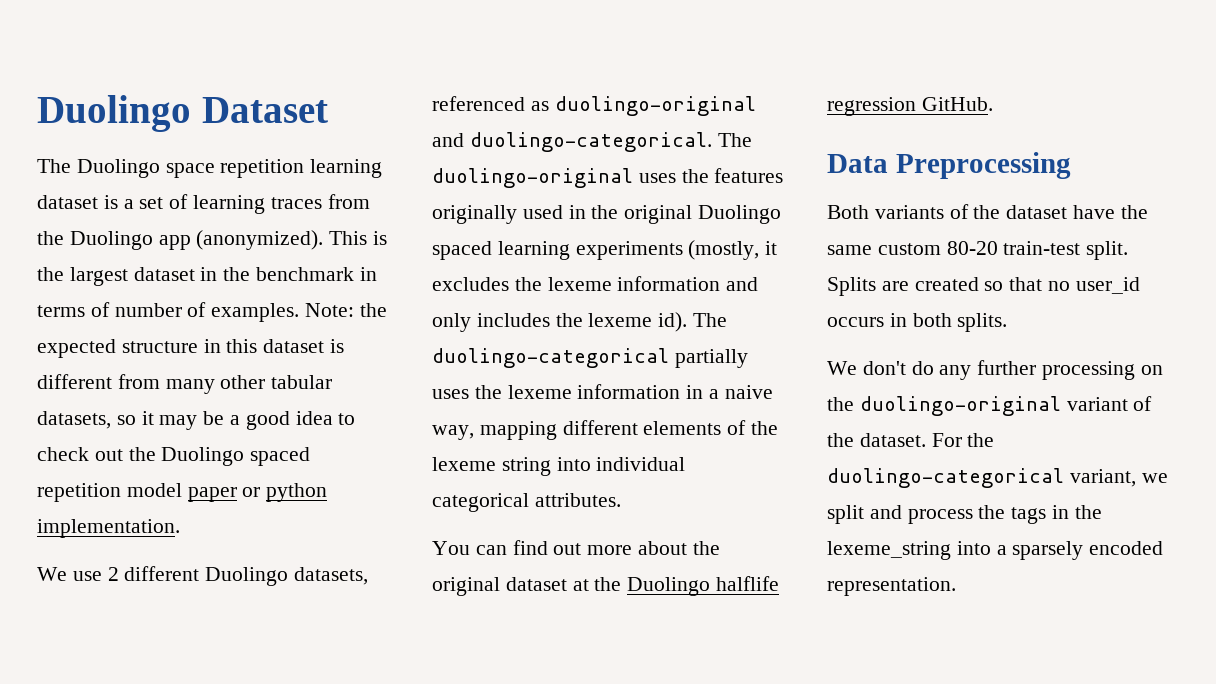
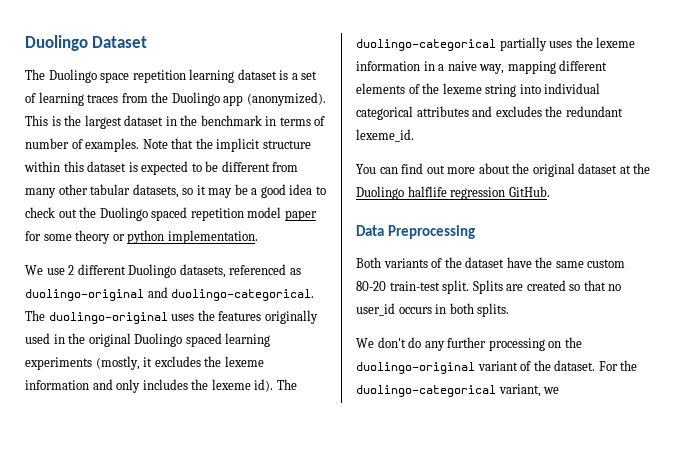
- Note: the expected structure in this dataset is different from many other tabular datasets, so it may be a good idea to check out the Duolingo spaced repetition model paper or python implementation.
+ Note that the implicit structure within this dataset is expected to be different from many other tabular datasets, so it may be a good idea to check out the Duolingo spaced repetition model paper for some theory or python implementation.
- The duolingo-categorical partially uses the lexeme information in a naive way, mapping different elements of the lexeme string into individual categorical attributes.
+ The duolingo-categorical partially uses the lexeme information in a naive way, mapping different elements of the lexeme string into individual categorical attributes and excludes the redundant lexeme_id.
- For the duolingo-categorical variant, we split and process the tags in the lexeme_string into a sparsely encoded representation.
+ For the duolingo-categorical variant, we

